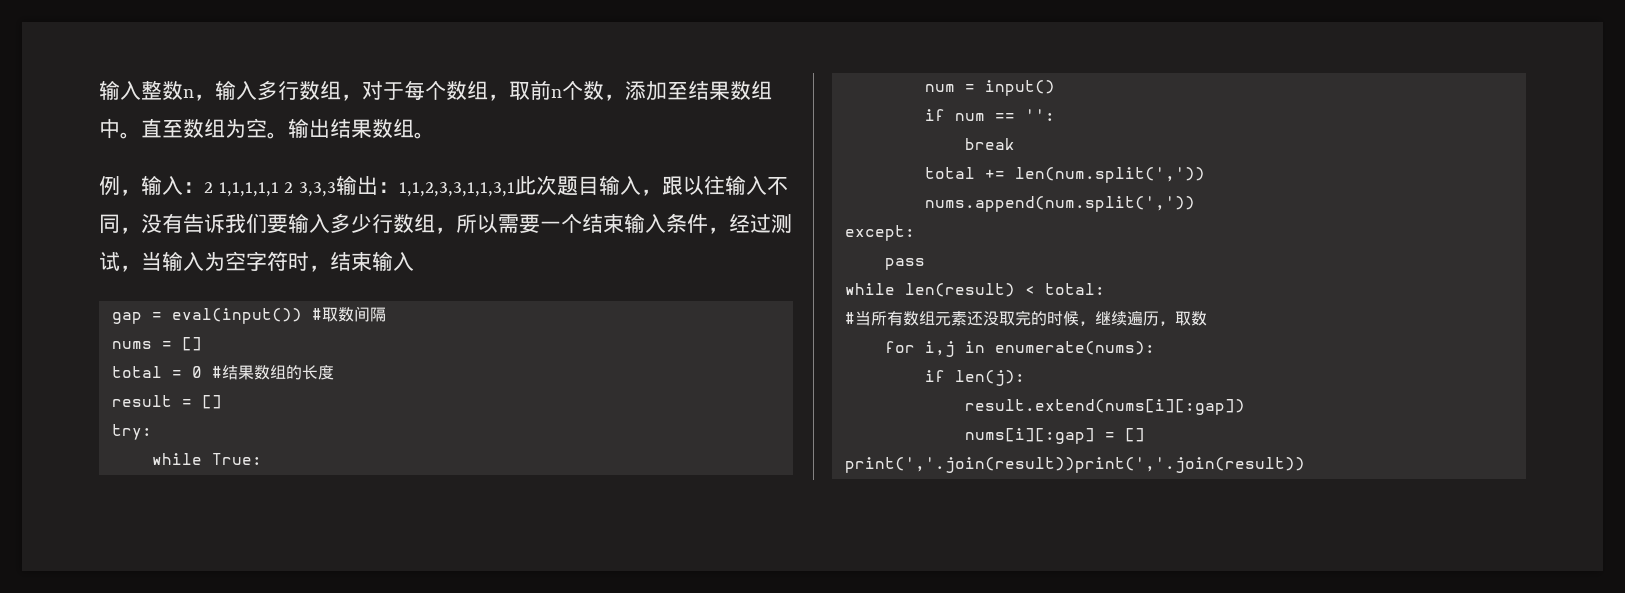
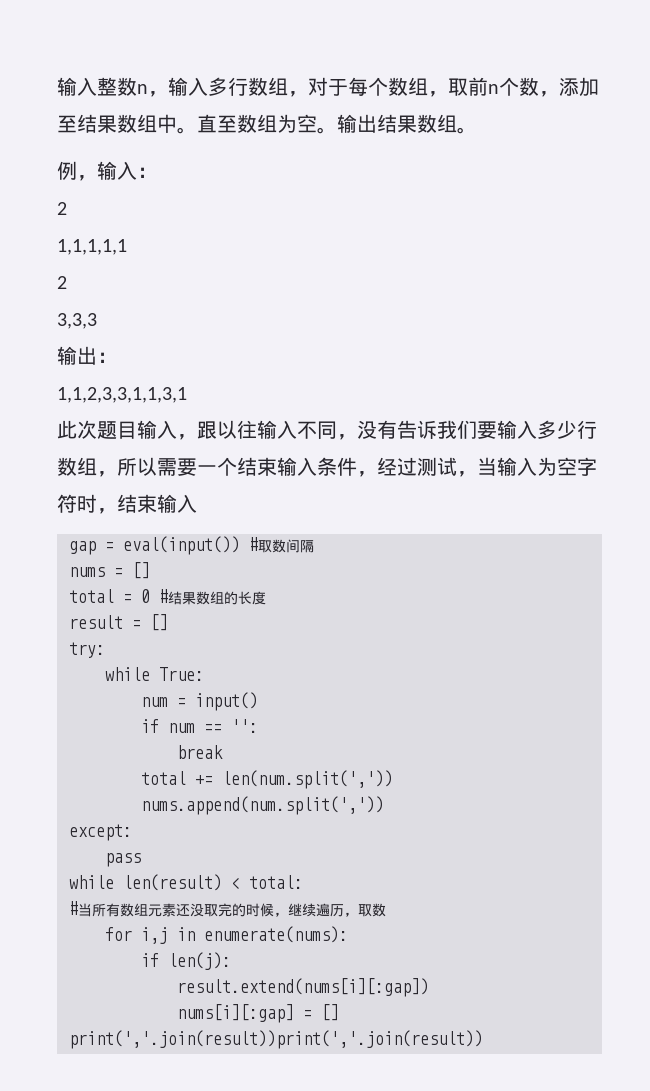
- 例，输入：2 1,1,1,1,1 2 3,3,3输出：1,1,2,3,3,1,1,3,1此次题目输入，跟以往输入不同，没有告诉我们要输入多少行数组，所以需要一个结束输入条件，经过测试，当输入为空字符时，结束输入
+ 例，输入：
+ 2
+ 1,1,1,1,1
+ 2
+ 3,3,3
+ 输出：
+ 1,1,2,3,3,1,1,3,1
+ 此次题目输入，跟以往输入不同，没有告诉我们要输入多少行数组，所以需要一个结束输入条件，经过测试，当输入为空字符时，结束输入

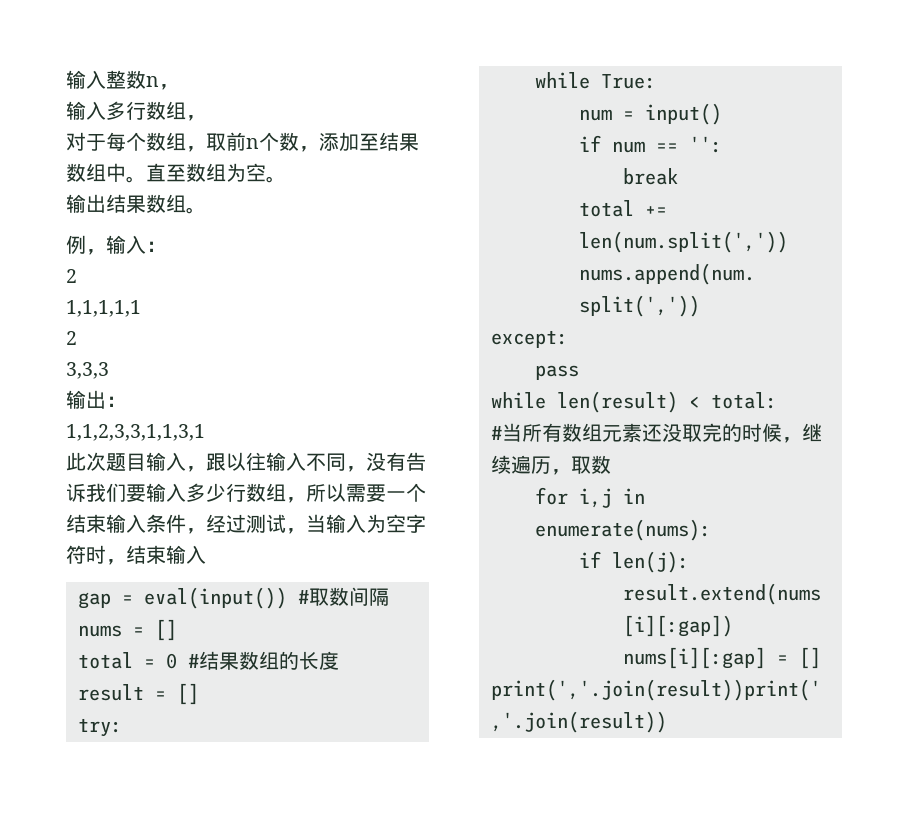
- 输入整数n，输入多行数组，对于每个数组，取前n个数，添加至结果数组中。
+ 输入整数n，
+ 输入多行数组，
+ 对于每个数组，取前n个数，添加至结果数组中。
- 直至数组为空。输出结果数组。
+ 直至数组为空。
+ 输出结果数组。

